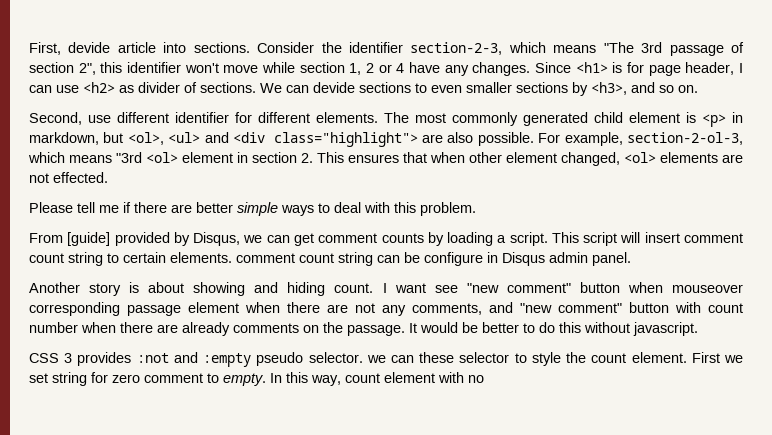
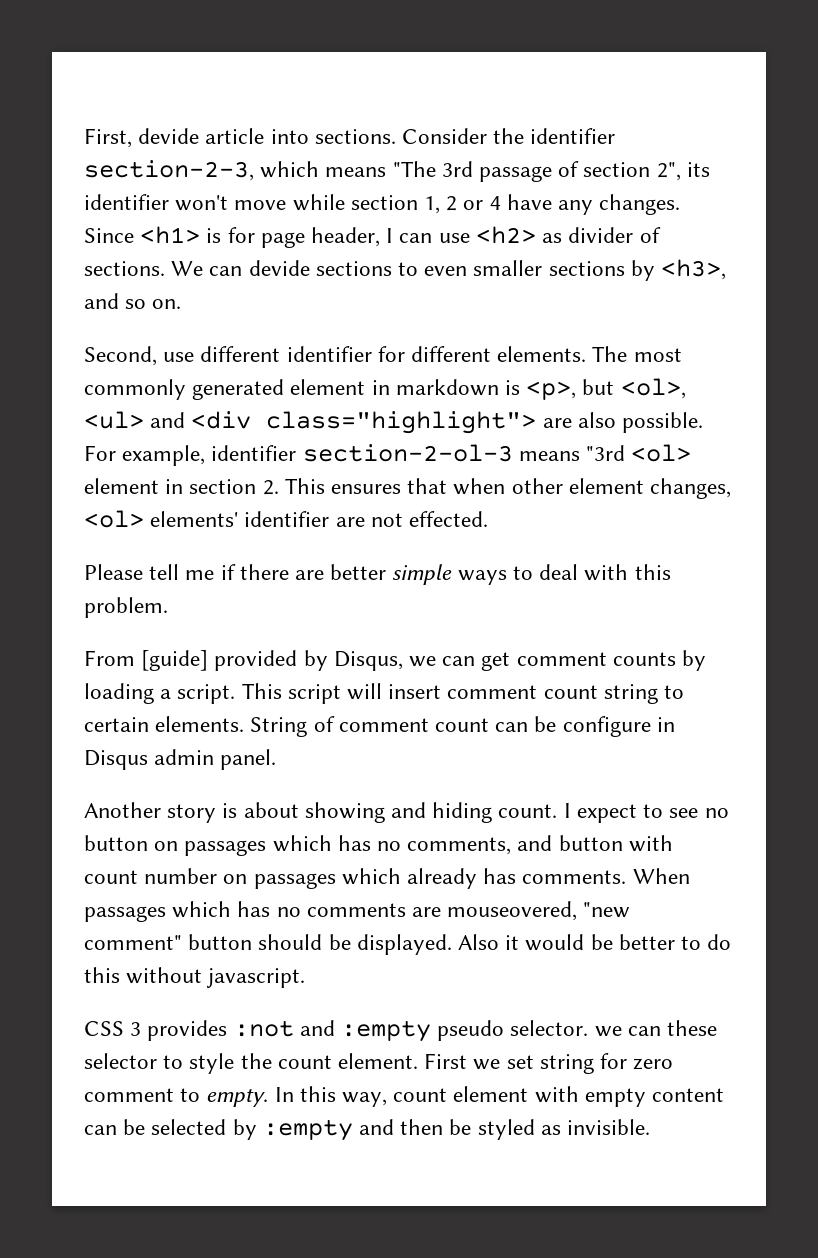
- Consider the identifier section-2-3, which means "The 3rd passage of section 2", this identifier won't move while section 1, 2 or 4 have any changes.
+ Consider the identifier section-2-3, which means "The 3rd passage of section 2", its identifier won't move while section 1, 2 or 4 have any changes.
- The most commonly generated child element is <p> in markdown, but <ol>, <ul> and <div class="highlight"> are also possible.
+ The most commonly generated element in markdown is <p>, but <ol>, <ul> and <div class="highlight"> are also possible.
- For example, section-2-ol-3, which means "3rd <ol> element in section 2. This ensures that when other element changed, <ol> elements are not effected.
+ For example, identifier section-2-ol-3 means "3rd <ol> element in section 2. This ensures that when other element changes, <ol> elements' identifier are not effected.
- This script will insert comment count string to certain elements. comment count string can be configure in Disqus admin panel.
+ This script will insert comment count string to certain elements. String of comment count can be configure in Disqus admin panel.
- I want see "new comment" button when mouseover corresponding passage element when there are not any comments, and "new comment" button with count number when there are already comments on the passage. It would be better to do this without javascript.
+ I expect to see no button on passages which has no comments, and button with count number on passages which already has comments. When passages which has no comments are mouseovered, "new comment" button should be displayed. Also it would be better to do this without javascript.
- In this way, count element with no
+ In this way, count element with empty content can be selected by :empty and then be styled as invisible.

